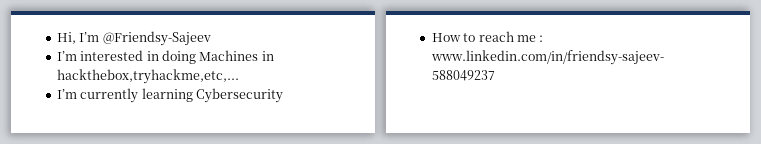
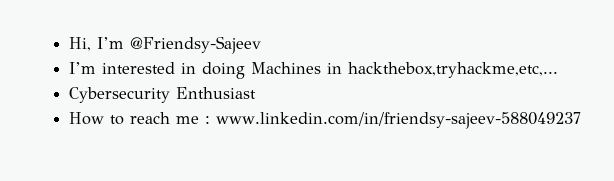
- I’m currently learning Cybersecurity
+ Cybersecurity Enthusiast

